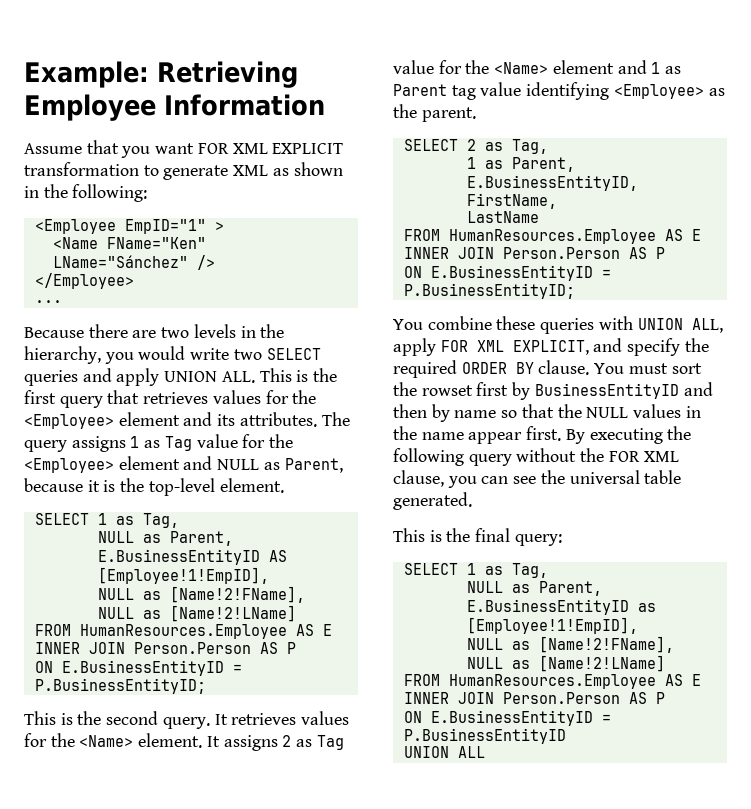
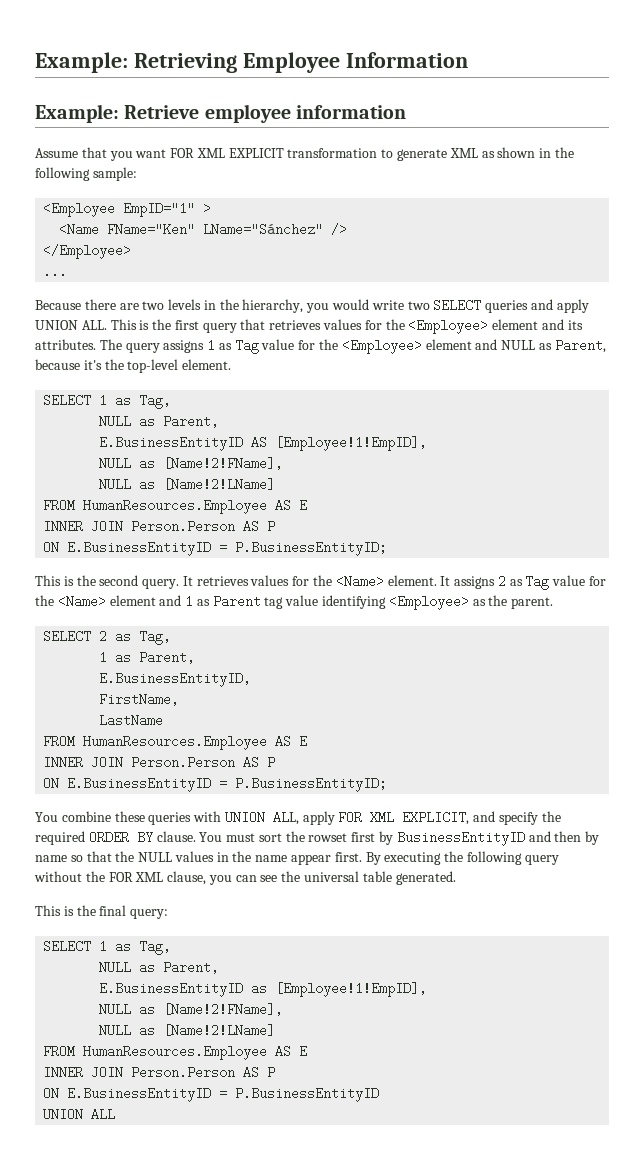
+ Example: Retrieve employee information
- Assume that you want FOR XML EXPLICIT transformation to generate XML as shown in the following:
+ Assume that you want FOR XML EXPLICIT transformation to generate XML as shown in the following sample:
- The query assigns 1 as Tag value for the <Employee> element and NULL as Parent, because it is the top-level element.
+ The query assigns 1 as Tag value for the <Employee> element and NULL as Parent, because it's the top-level element.

